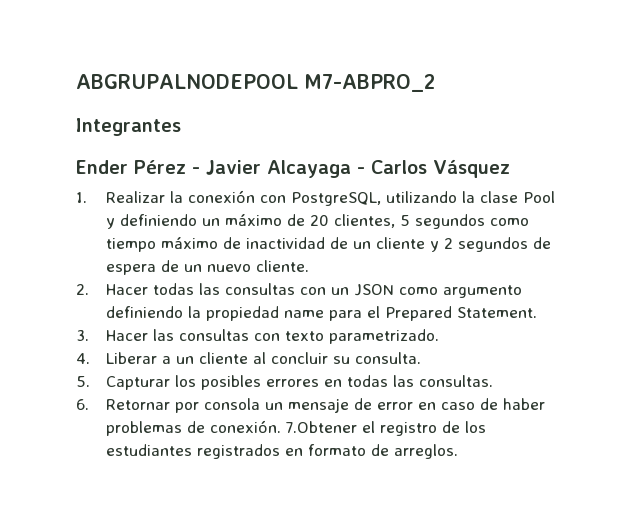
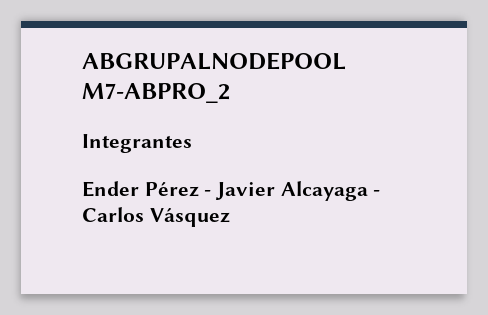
- 1. Realizar la conexión con PostgreSQL, utilizando la clase Pool y definiendo un máximo de 20 clientes, 5 segundos como tiempo máximo de inactividad de un cliente y 2 segundos de espera de un nuevo cliente.
- 2. Hacer todas las consultas con un JSON como argumento definiendo la propiedad name para el Prepared Statement.
- 3. Hacer las consultas con texto parametrizado.
- 4. Liberar a un cliente al concluir su consulta.
- 5. Capturar los posibles errores en todas las consultas.
- 6. Retornar por consola un mensaje de error en caso de haber problemas de conexión. 7.Obtener el registro de los estudiantes registrados en formato de arreglos.

